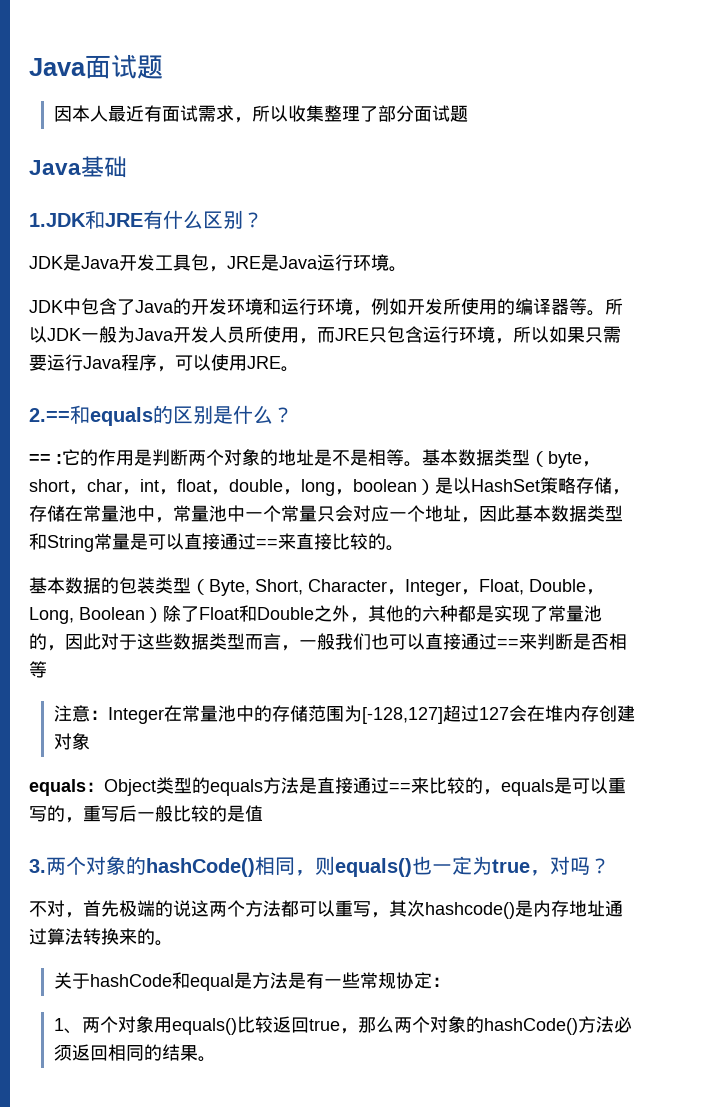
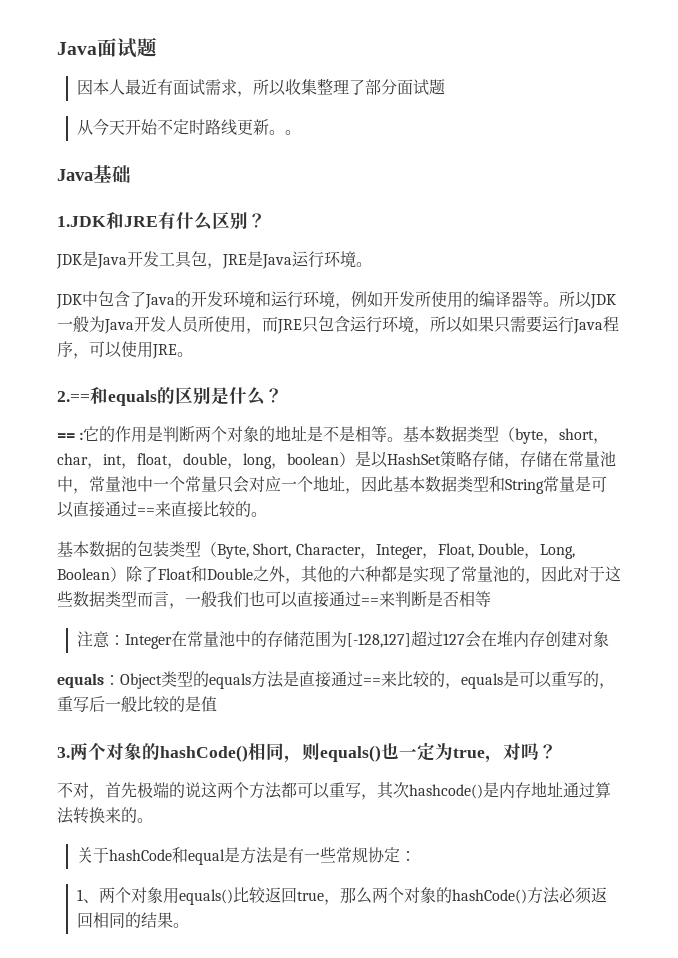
+ 从今天开始不定时路线更新。。

